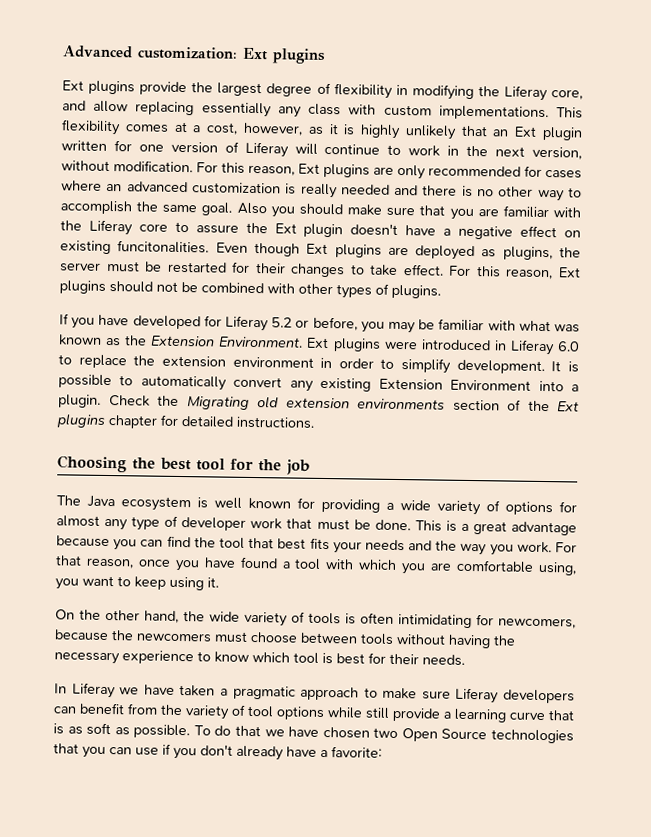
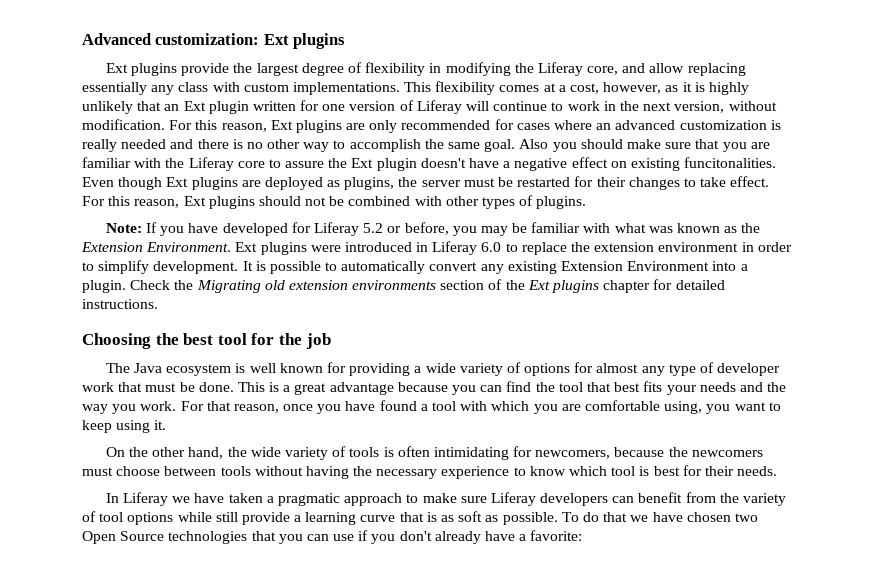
- If you have developed for Liferay 5.2 or before, you may be familiar with what was known as the Extension Environment.
+ Note: If you have developed for Liferay 5.2 or before, you may be familiar with what was known as the Extension Environment.

